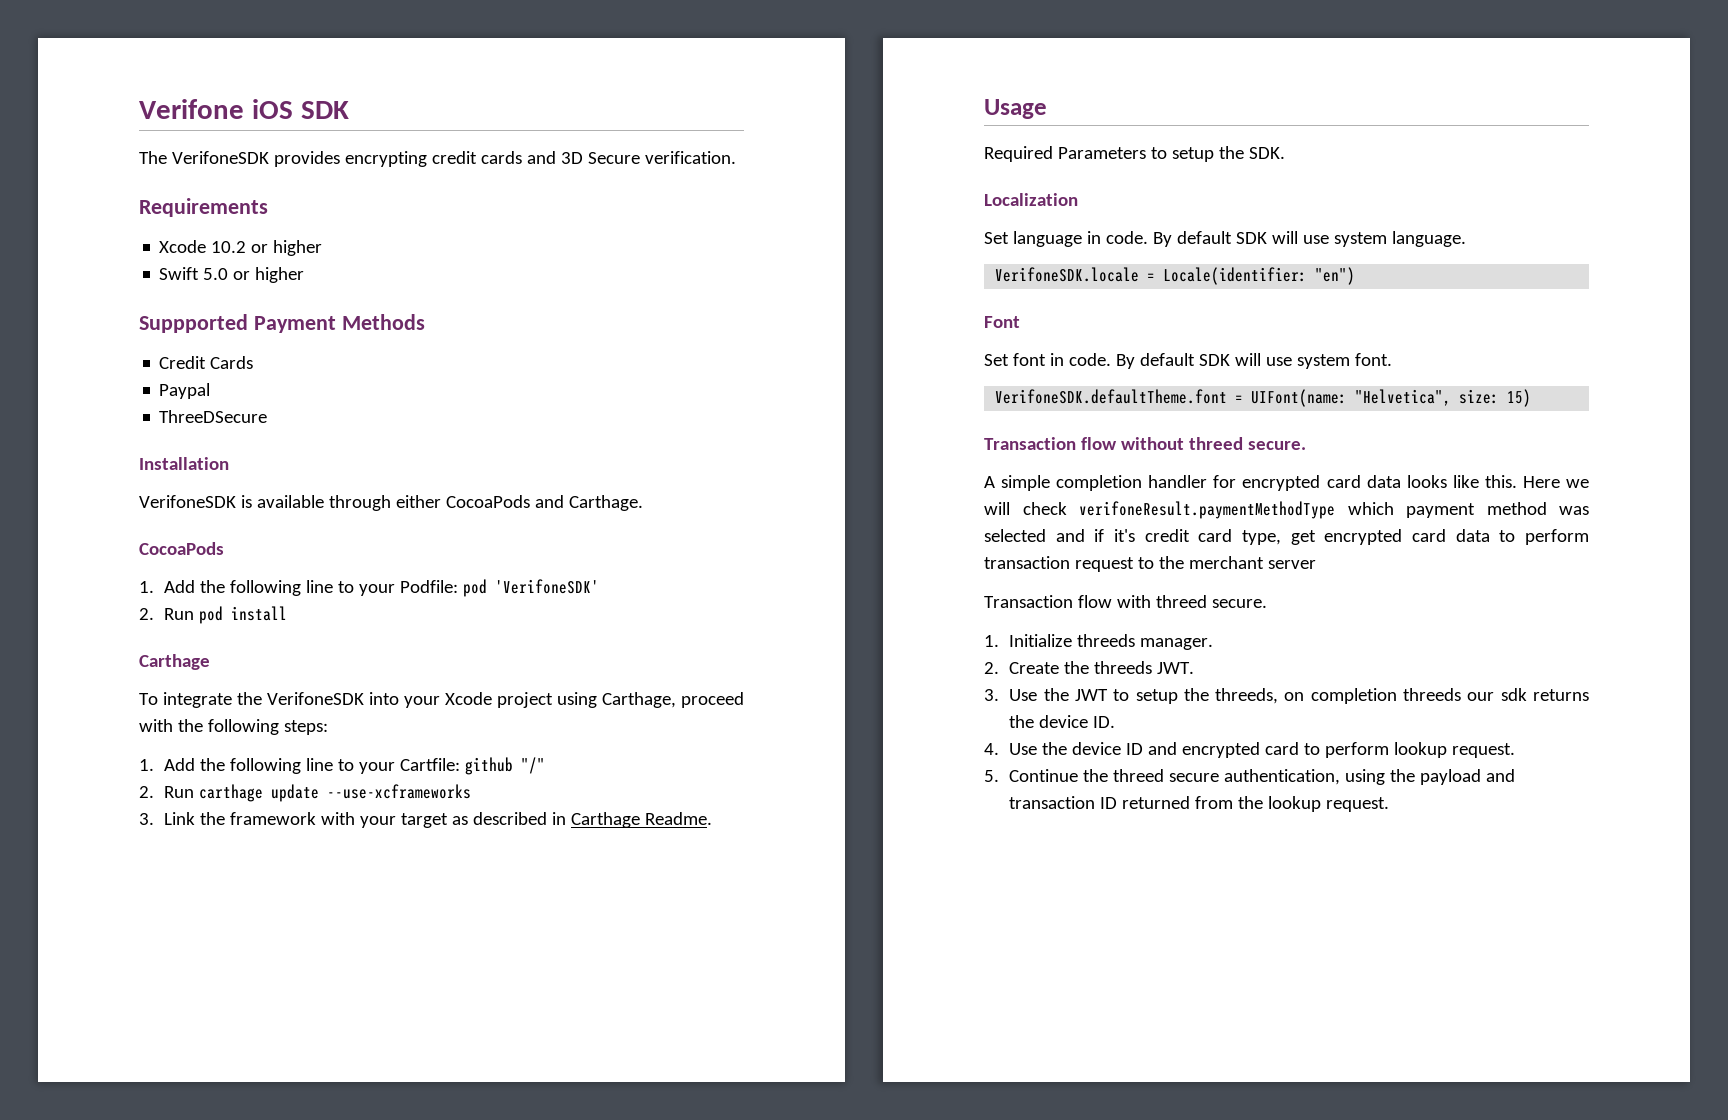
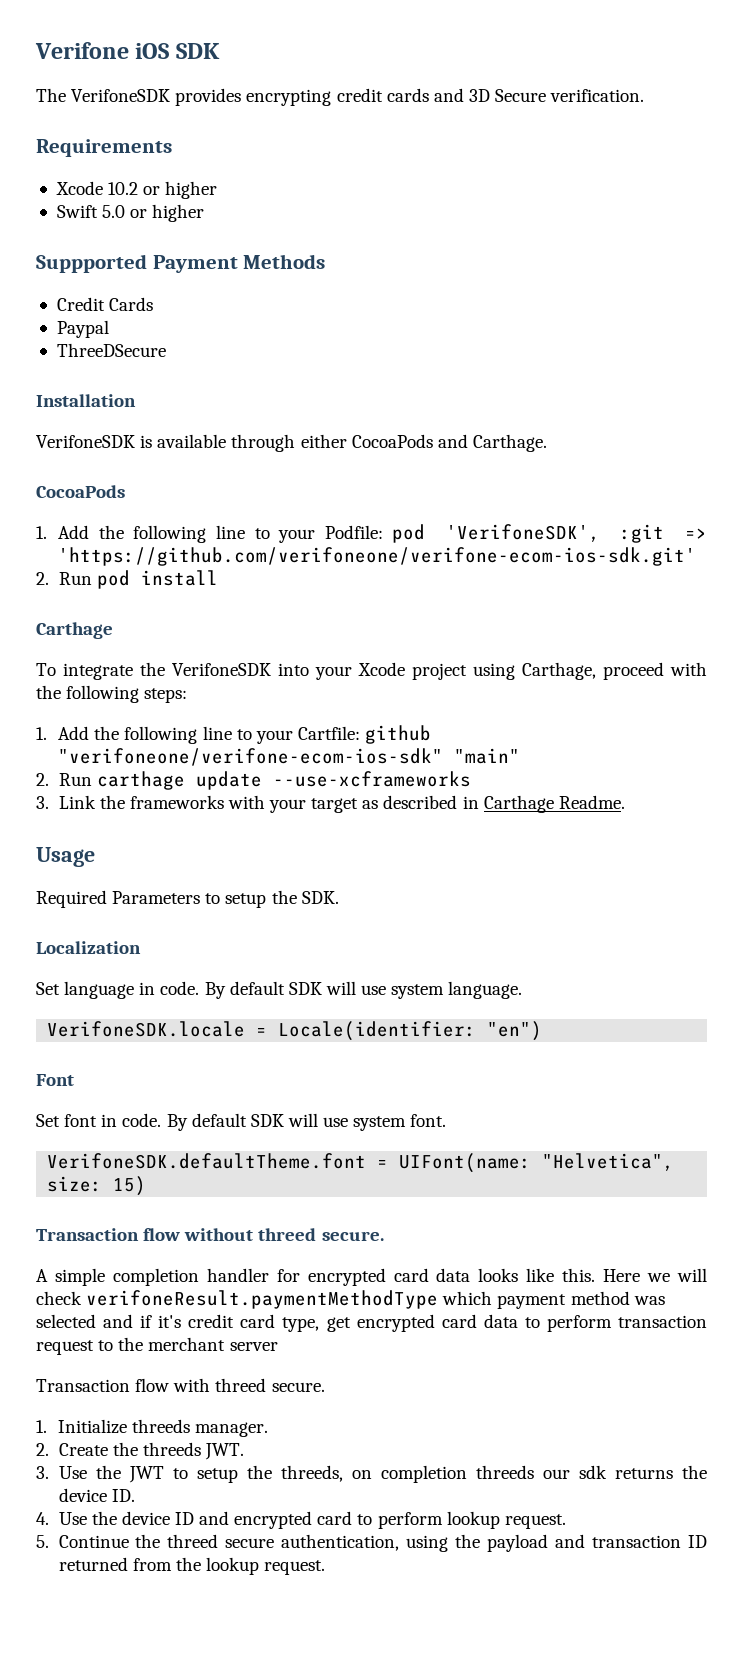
- 1. Add the following line to your Podfile: pod 'VerifoneSDK'
+ 1. Add the following line to your Podfile: pod 'VerifoneSDK', :git => 'https://github.com/verifoneone/verifone-ecom-ios-sdk.git'
- 1. Add the following line to your Cartfile: github "/"
+ 1. Add the following line to your Cartfile: github "verifoneone/verifone-ecom-ios-sdk" "main"
- 3. Link the framework with your target as described in Carthage Readme.
+ 3. Link the frameworks with your target as described in Carthage Readme.

